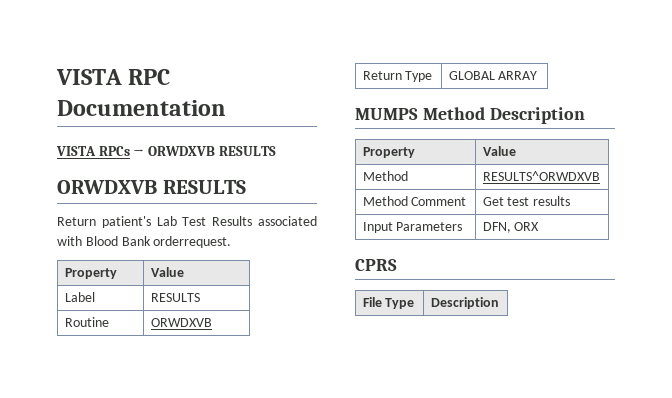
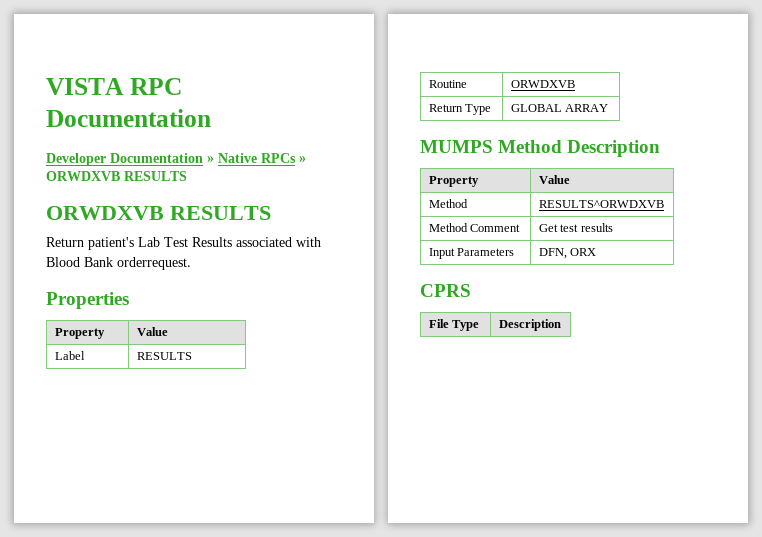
- VISTA RPCs → ORWDXVB RESULTS
+ Developer Documentation » Native RPCs » ORWDXVB RESULTS
+ Properties

